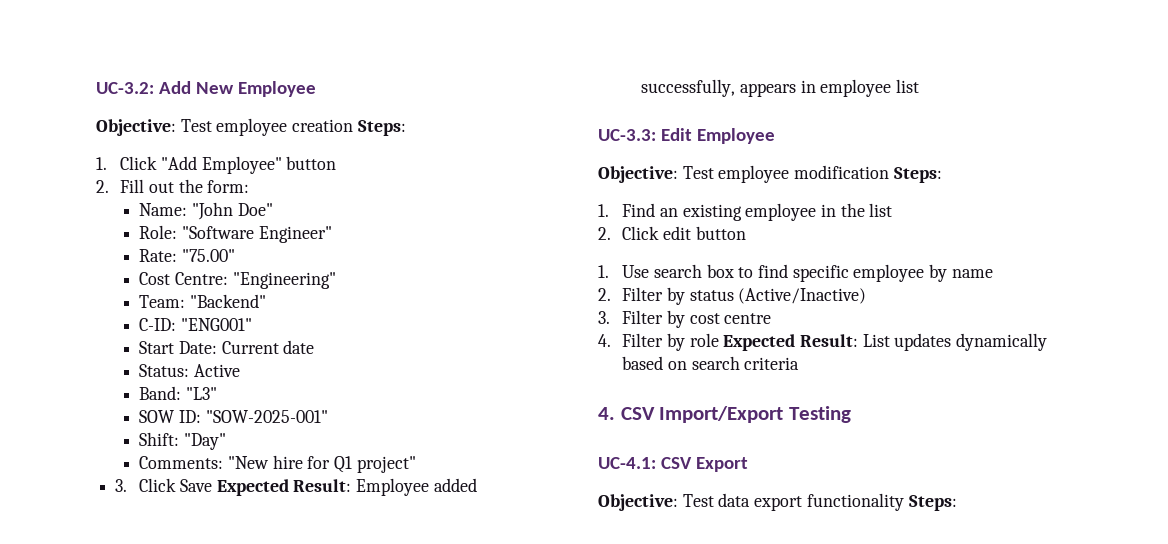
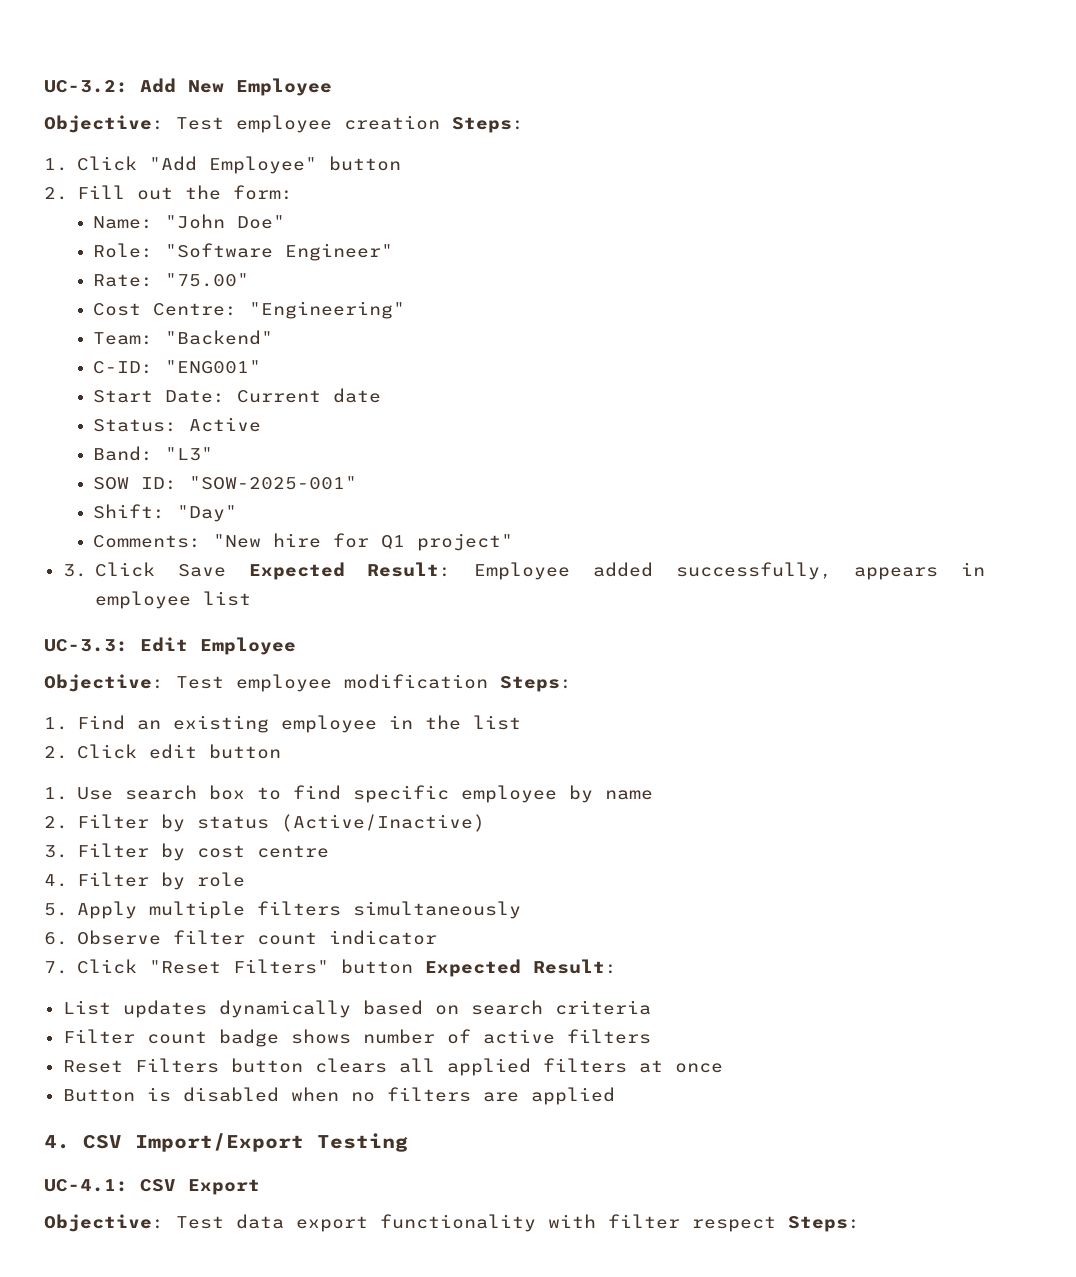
- 4. Filter by role Expected Result: List updates dynamically based on search criteria
+ 4. Filter by role
+ 5. Apply multiple filters simultaneously
+ 6. Observe filter count indicator
+ 7. Click "Reset Filters" button Expected Result:
+ List updates dynamically based on search criteria
+ Filter count badge shows number of active filters
+ Reset Filters button clears all applied filters at once
+ Button is disabled when no filters are applied
- Objective: Test data export functionality Steps:
+ Objective: Test data export functionality with filter respect Steps:

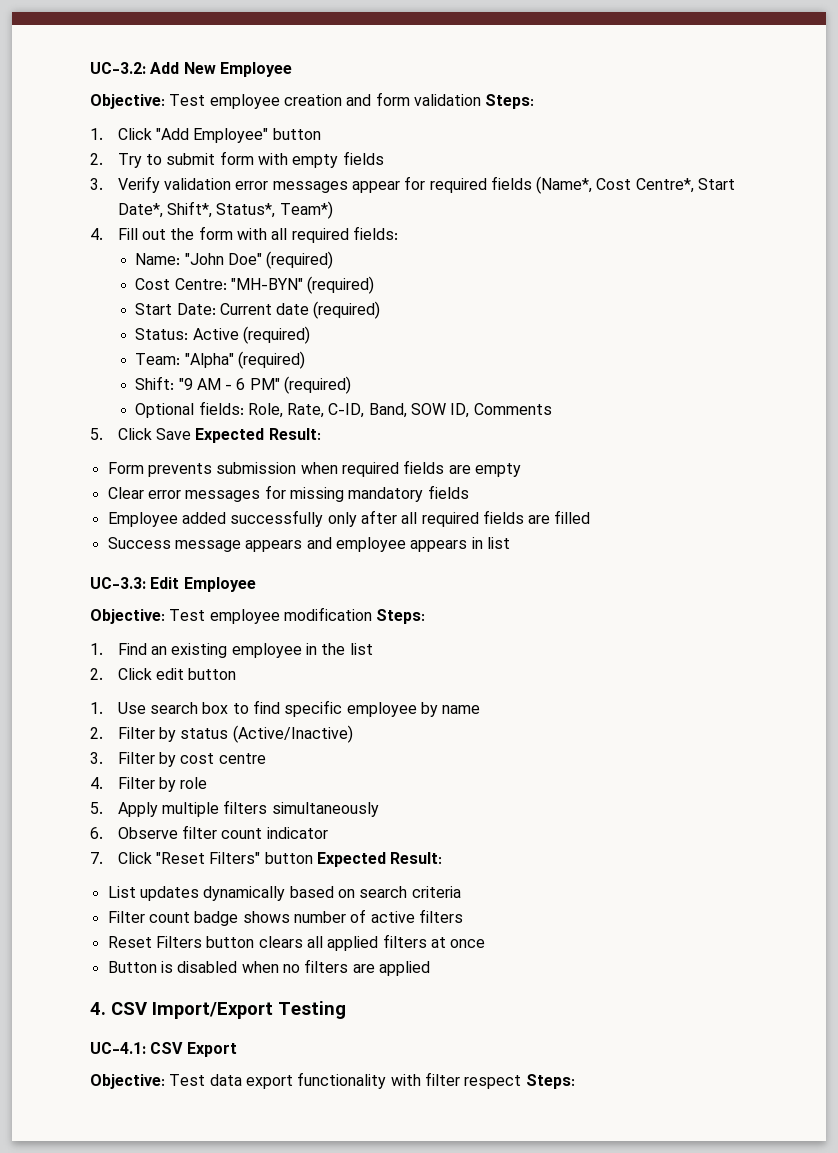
- Objective: Test employee creation Steps:
+ Objective: Test employee creation and form validation Steps:
- 2. Fill out the form:
- Name: "John Doe"
- Role: "Software Engineer"
- Rate: "75.00"
- Cost Centre: "Engineering"
- Team: "Backend"
- C-ID: "ENG001"
+ 2. Try to submit form with empty fields
+ 3. Verify validation error messages appear for required fields (Name*, Cost Centre*, Start Date*, Shift*, Status*, Team*)
+ 4. Fill out the form with all required fields:
+ Name: "John Doe" (required)
+ Cost Centre: "MH-BYN" (required)
- Start Date: Current date
+ Start Date: Current date (required)
- Status: Active
- Band: "L3"
- SOW ID: "SOW-2025-001"
- Shift: "Day"
- Comments: "New hire for Q1 project"
- 3. Click Save Expected Result: Employee added successfully, appears in employee list
+ Status: Active (required)
+ Team: "Alpha" (required)
+ Shift: "9 AM - 6 PM" (required)
+ Optional fields: Role, Rate, C-ID, Band, SOW ID, Comments
+ 5. Click Save Expected Result:
+ Form prevents submission when required fields are empty
+ Clear error messages for missing mandatory fields
+ Employee added successfully only after all required fields are filled
+ Success message appears and employee appears in list

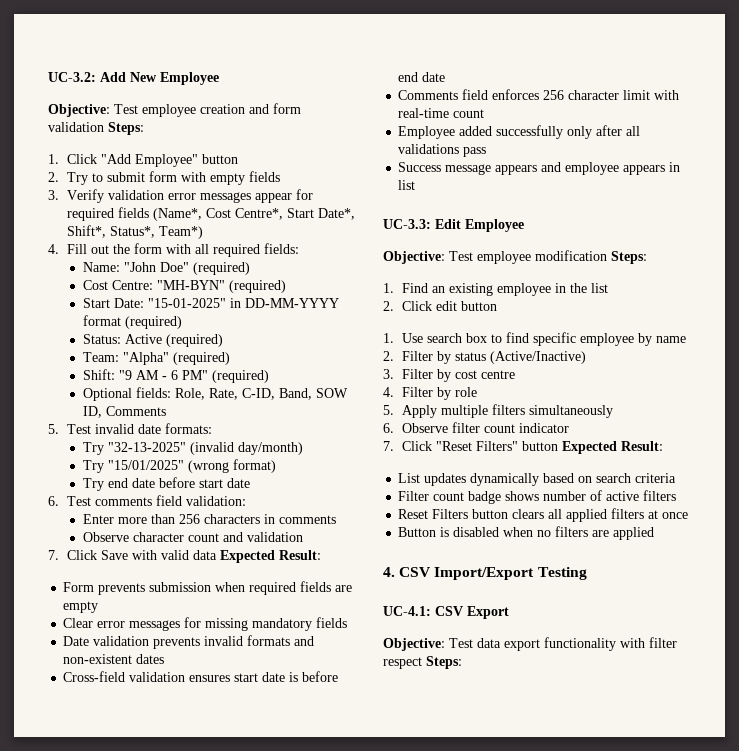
- Start Date: Current date (required)
+ Start Date: "15-01-2025" in DD-MM-YYYY format (required)
- 5. Click Save Expected Result:
+ 5. Test invalid date formats:
+ Try "32-13-2025" (invalid day/month)
+ Try "15/01/2025" (wrong format)
+ Try end date before start date
+ 6. Test comments field validation:
+ Enter more than 256 characters in comments
+ Observe character count and validation
+ 7. Click Save with valid data Expected Result:
+ Date validation prevents invalid formats and non-existent dates
+ Cross-field validation ensures start date is before end date
+ Comments field enforces 256 character limit with real-time count
- Employee added successfully only after all required fields are filled
+ Employee added successfully only after all validations pass

